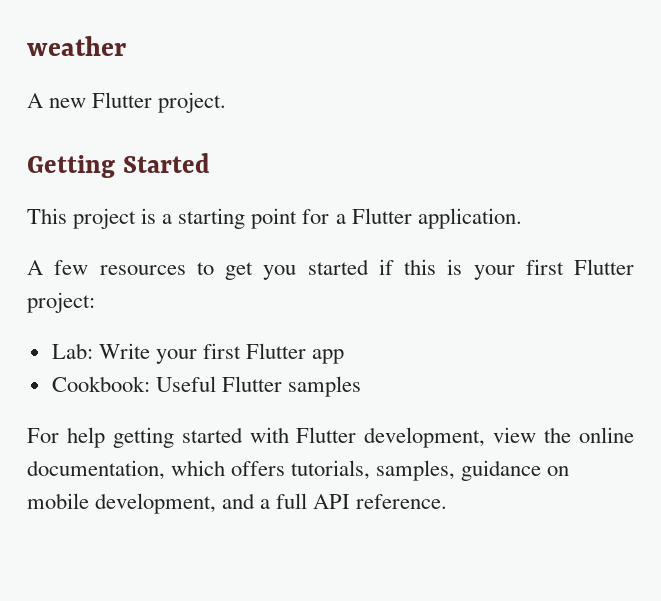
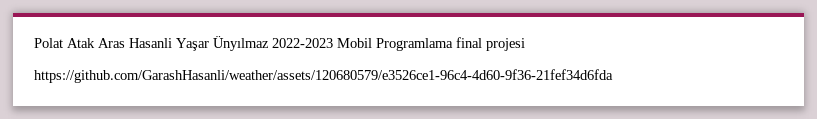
- weather
- A new Flutter project.
- Getting Started
- This project is a starting point for a Flutter application.
- A few resources to get you started if this is your first Flutter project:
- Lab: Write your first Flutter app
- Cookbook: Useful Flutter samples
- For help getting started with Flutter development, view the online documentation, which offers tutorials, samples, guidance on mobile development, and a full API reference.
+ Polat Atak Aras Hasanli Yaşar Ünyılmaz 2022-2023 Mobil Programlama final projesi
+ https://github.com/GarashHasanli/weather/assets/120680579/e3526ce1-96c4-4d60-9f36-21fef34d6fda

